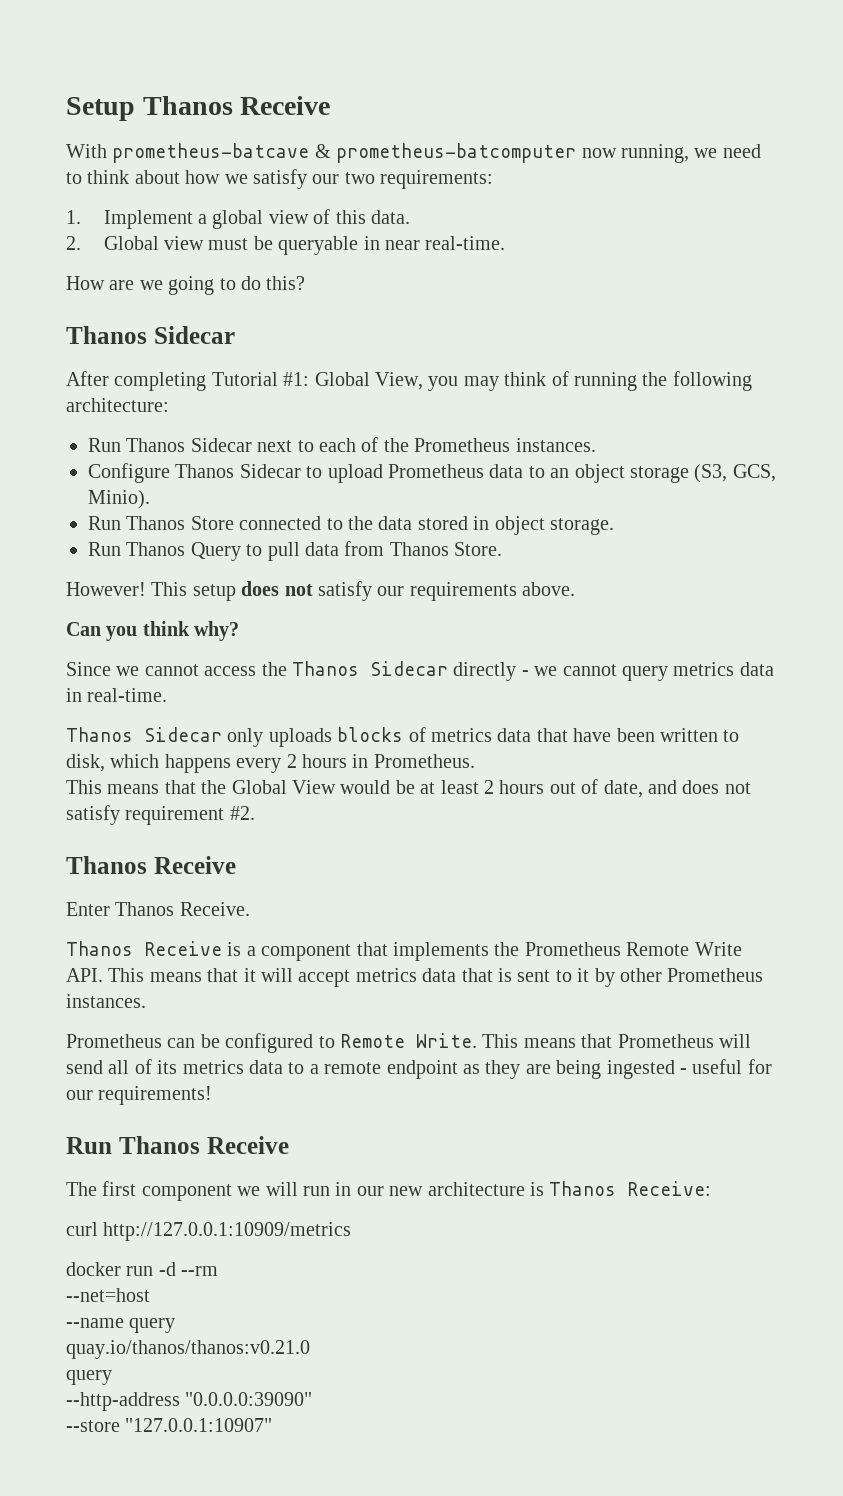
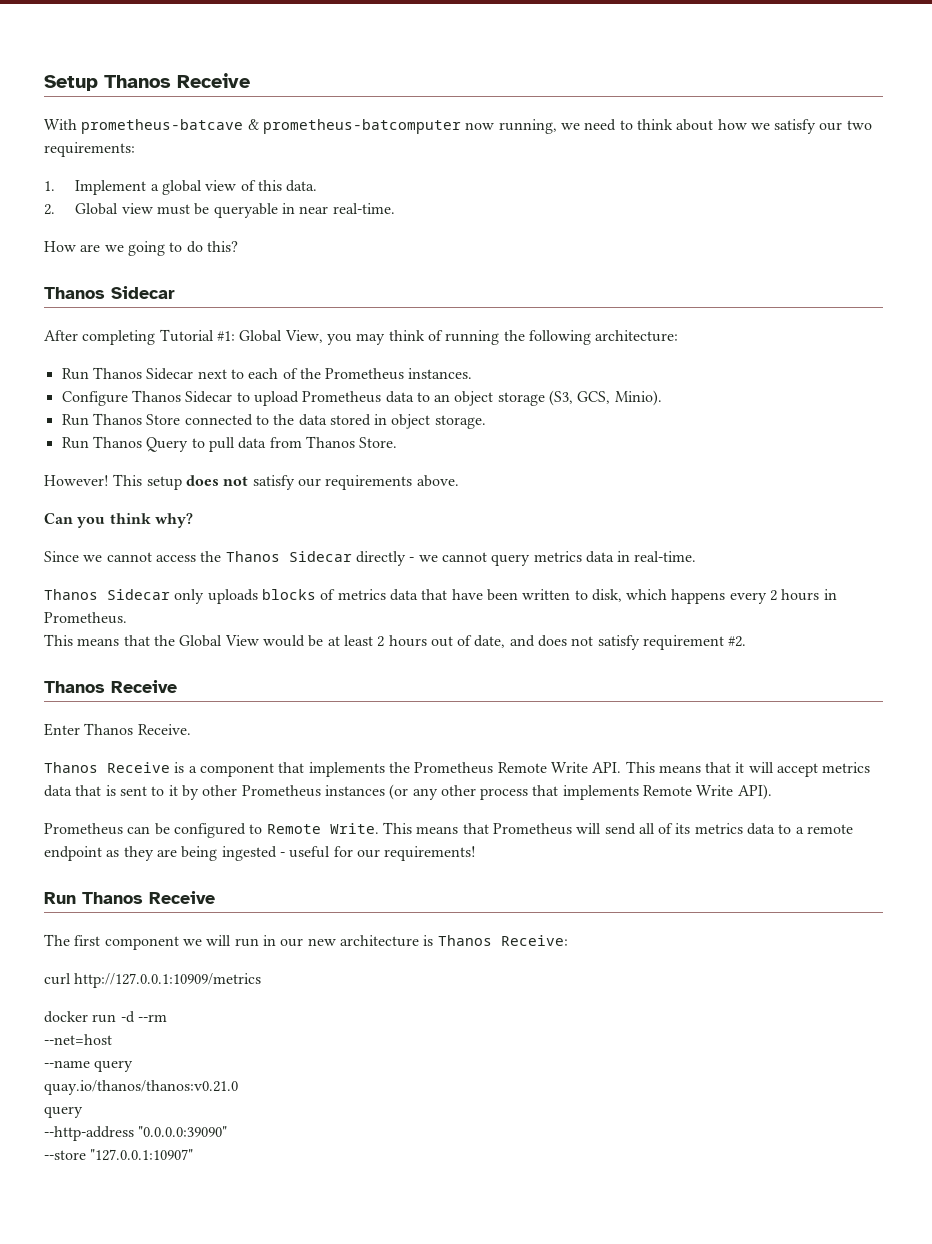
- Thanos Receive is a component that implements the Prometheus Remote Write API. This means that it will accept metrics data that is sent to it by other Prometheus instances.
+ Thanos Receive is a component that implements the Prometheus Remote Write API. This means that it will accept metrics data that is sent to it by other Prometheus instances (or any other process that implements Remote Write API).

